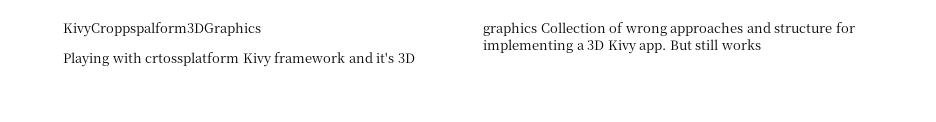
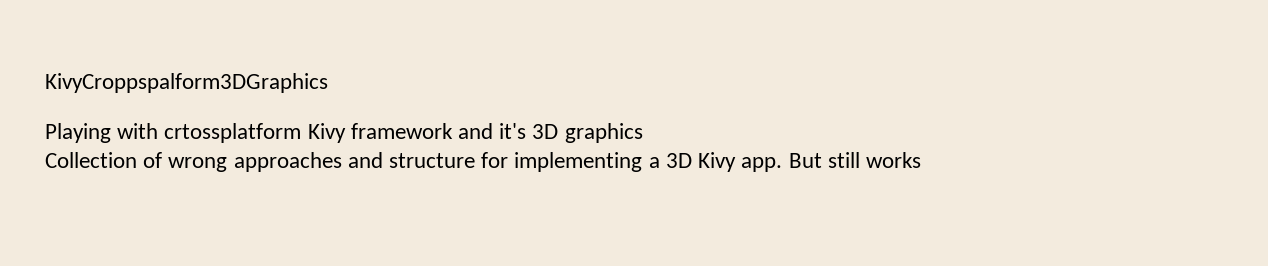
- Playing with crtossplatform Kivy framework and it's 3D graphics Collection of wrong approaches and structure for implementing a 3D Kivy app.
+ Playing with crtossplatform Kivy framework and it's 3D graphics
+ Collection of wrong approaches and structure for implementing a 3D Kivy app.

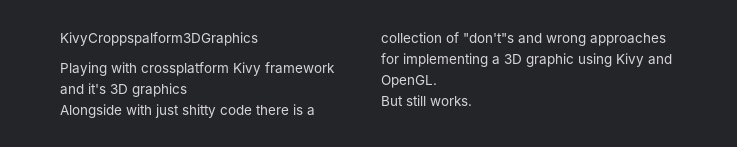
- Playing with crtossplatform Kivy framework and it's 3D graphics
+ Playing with crossplatform Kivy framework and it's 3D graphics
- Collection of wrong approaches and structure for implementing a 3D Kivy app. But still works
+ Alongside with just shitty code there is a collection of "don't"s and wrong approaches for implementing a 3D graphic using Kivy and OpenGL.
+ But still works.

